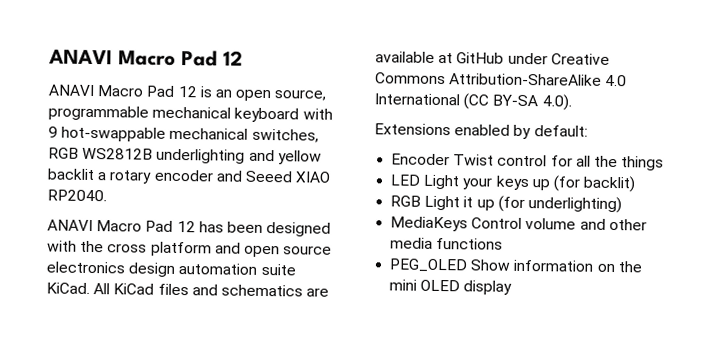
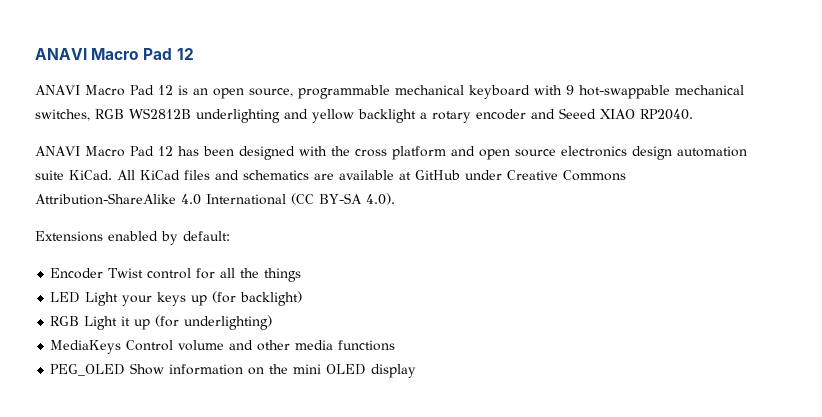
- ANAVI Macro Pad 12 is an open source, programmable mechanical keyboard with 9 hot-swappable mechanical switches, RGB WS2812B underlighting and yellow backlit a rotary encoder and Seeed XIAO RP2040.
+ ANAVI Macro Pad 12 is an open source, programmable mechanical keyboard with 9 hot-swappable mechanical switches, RGB WS2812B underlighting and yellow backlight a rotary encoder and Seeed XIAO RP2040.
- LED Light your keys up (for backlit)
+ LED Light your keys up (for backlight)

